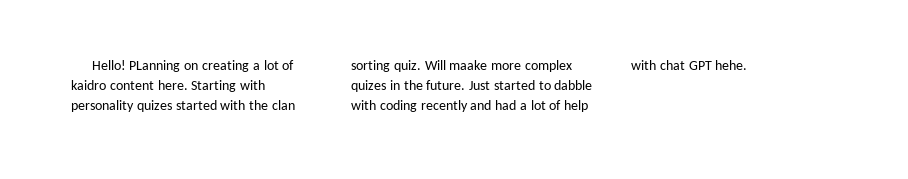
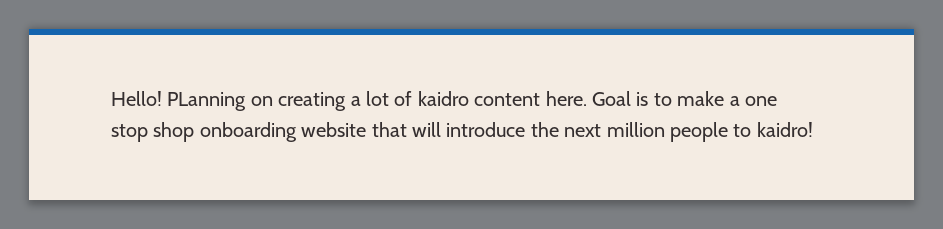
- Starting with personality quizes started with the clan sorting quiz. Will maake more complex quizes in the future. Just started to dabble with coding recently and had a lot of help with chat GPT hehe.
+ Goal is to make a one stop shop onboarding website that will introduce the next million people to kaidro!

